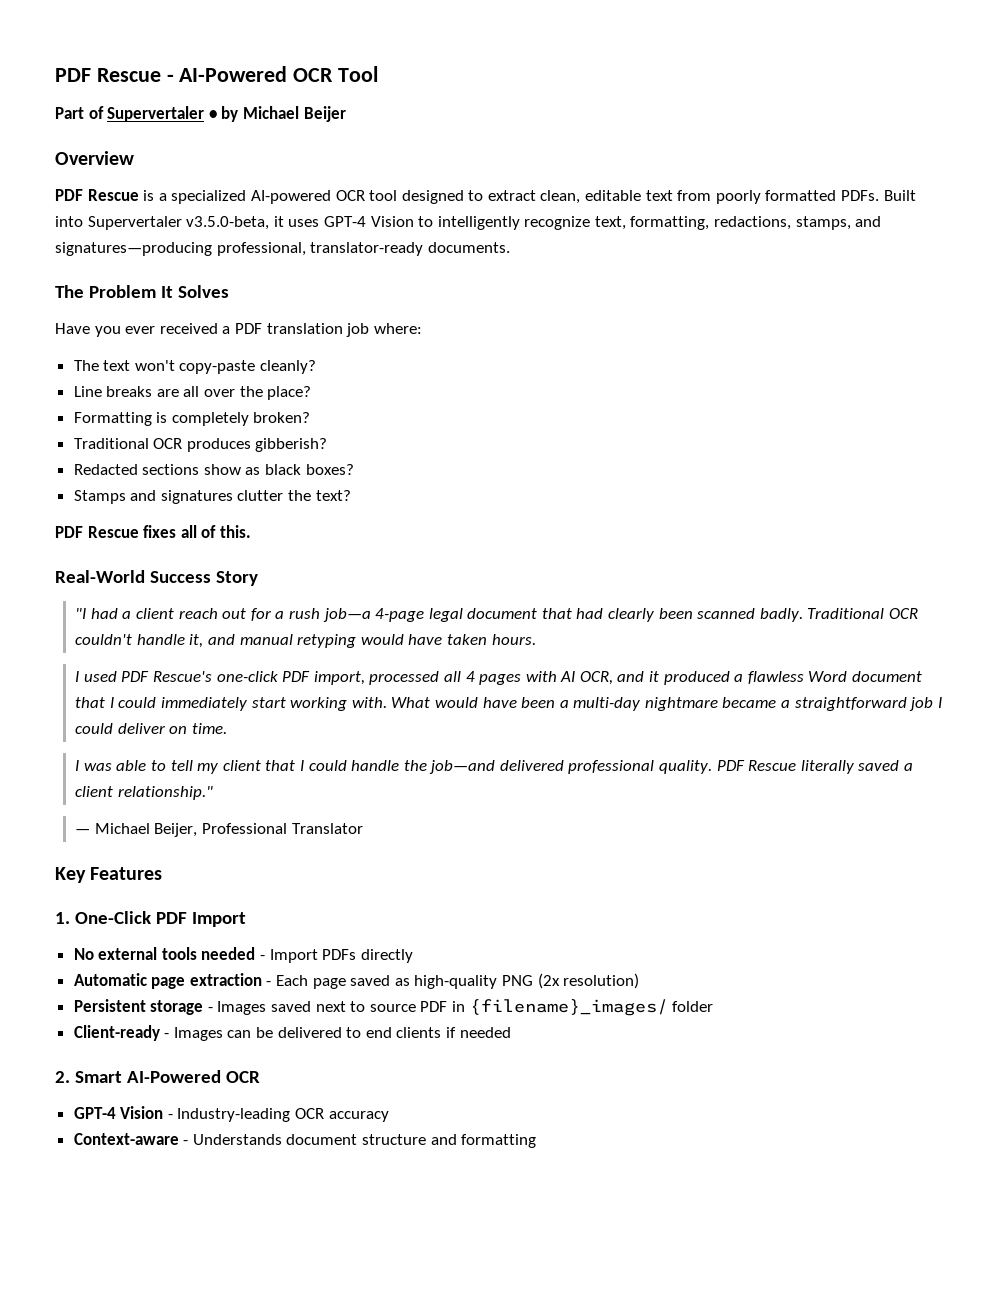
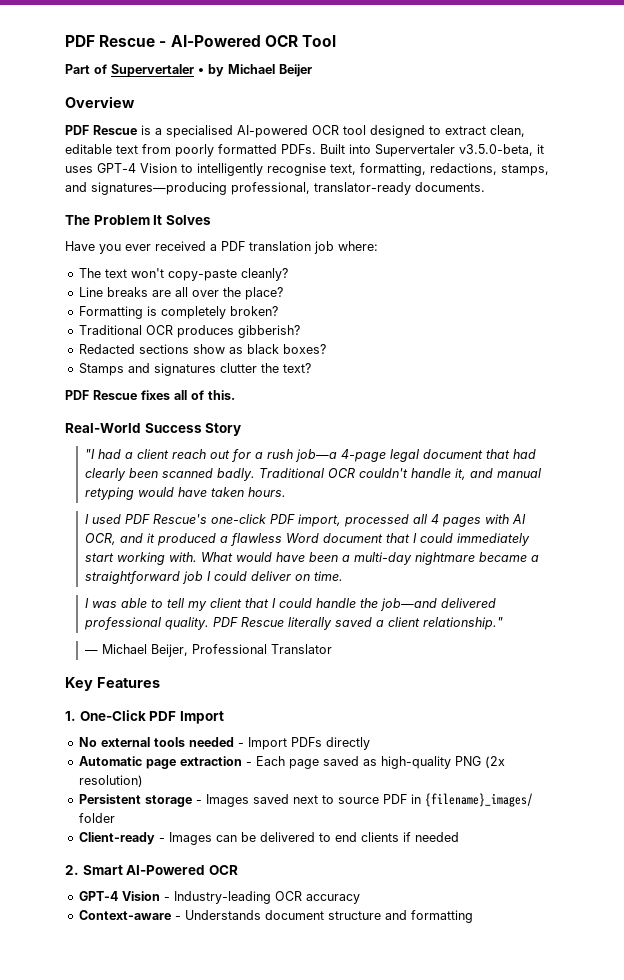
- PDF Rescue is a specialized AI-powered OCR tool designed to extract clean, editable text from poorly formatted PDFs.
+ PDF Rescue is a specialised AI-powered OCR tool designed to extract clean, editable text from poorly formatted PDFs.
- Built into Supervertaler v3.5.0-beta, it uses GPT-4 Vision to intelligently recognize text, formatting, redactions, stamps, and signatures—producing professional, translator-ready documents.
+ Built into Supervertaler v3.5.0-beta, it uses GPT-4 Vision to intelligently recognise text, formatting, redactions, stamps, and signatures—producing professional, translator-ready documents.

